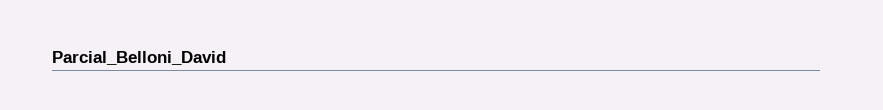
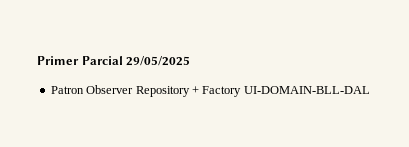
- Parcial_Belloni_David
+ Primer Parcial 29/05/2025
+ Patron Observer Repository + Factory UI-DOMAIN-BLL-DAL

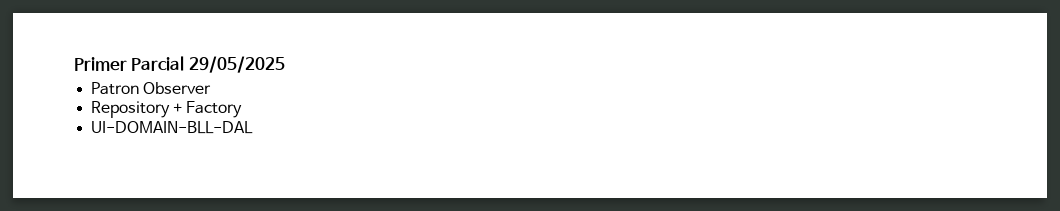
- Patron Observer Repository + Factory UI-DOMAIN-BLL-DAL
+ Patron Observer
+ Repository + Factory
+ UI-DOMAIN-BLL-DAL

